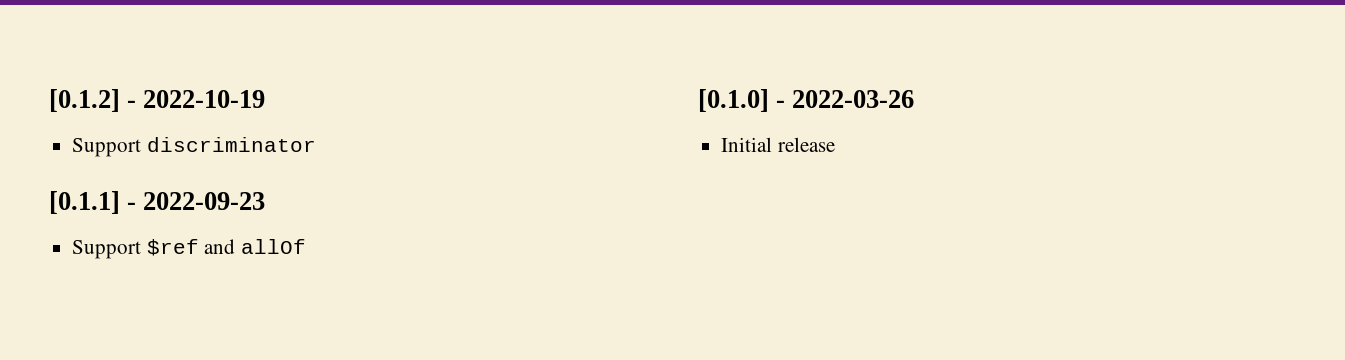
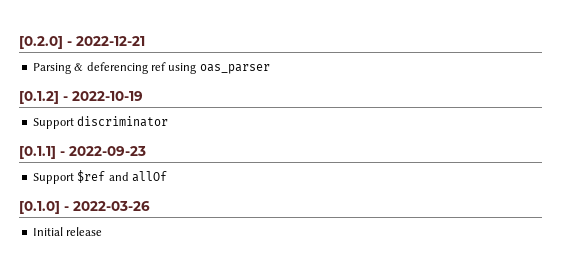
+ [0.2.0] - 2022-12-21
+ Parsing & deferencing ref using oas_parser

